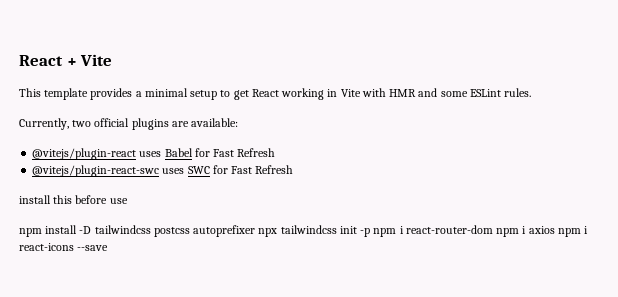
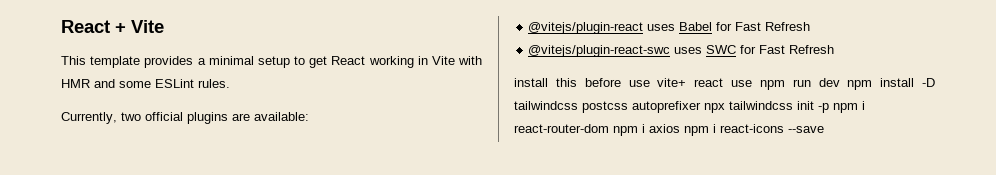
- install this before use
- npm install -D tailwindcss postcss autoprefixer npx tailwindcss init -p npm i react-router-dom npm i axios npm i react-icons --save
+ install this before use vite+ react use npm run dev npm install -D tailwindcss postcss autoprefixer npx tailwindcss init -p npm i react-router-dom npm i axios npm i react-icons --save

